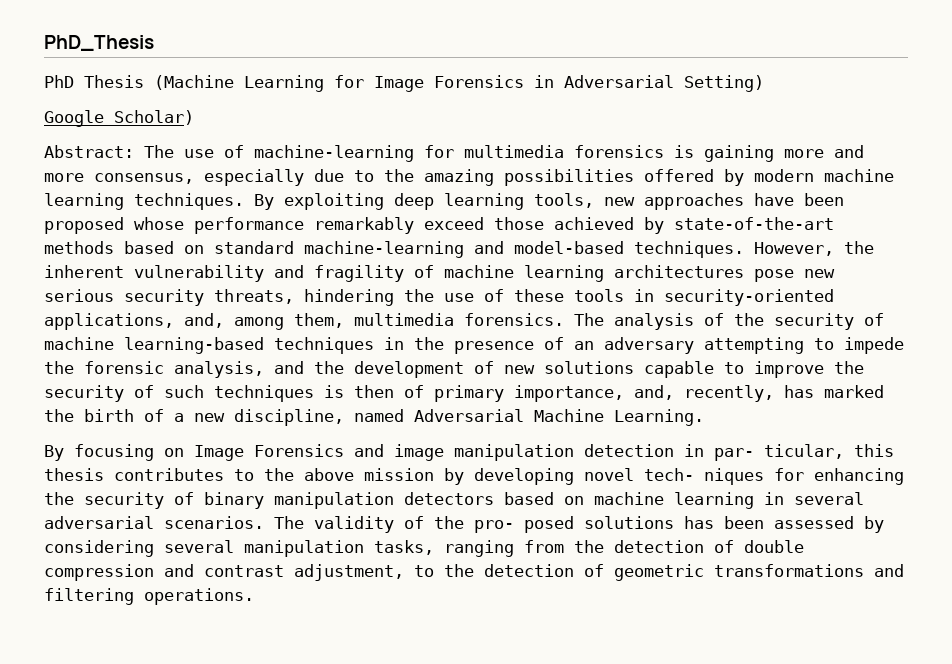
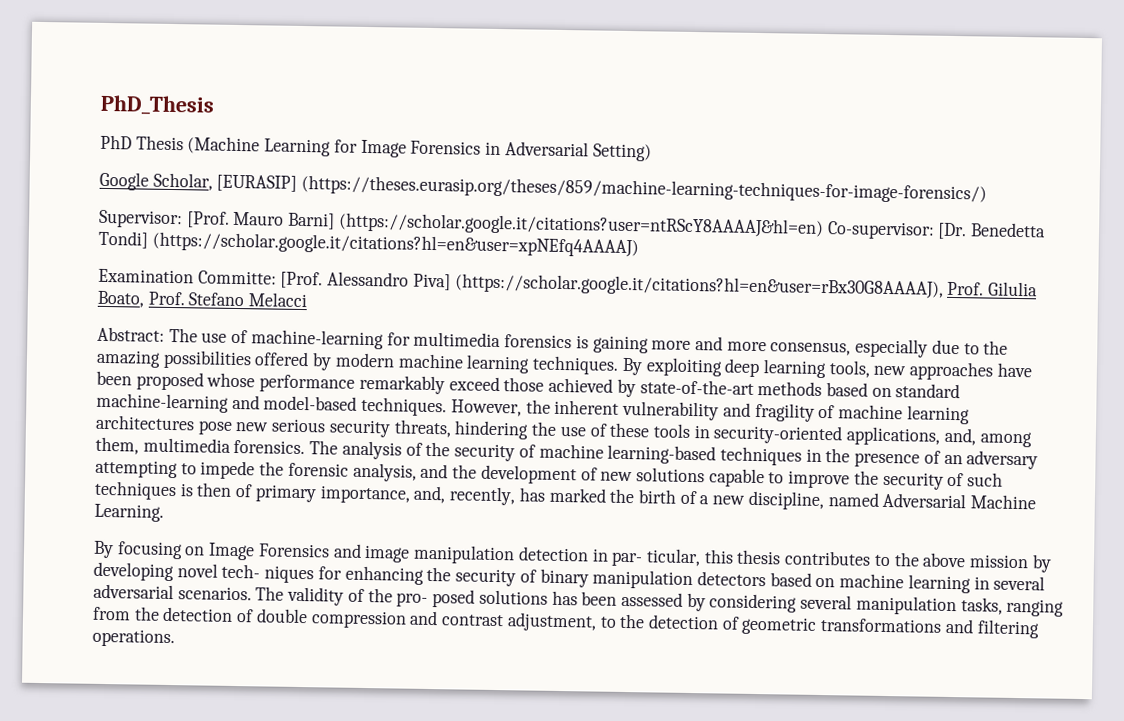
- Google Scholar)
+ Google Scholar, [EURASIP] (https://theses.eurasip.org/theses/859/machine-learning-techniques-for-image-forensics/)
+ Supervisor: [Prof. Mauro Barni] (https://scholar.google.it/citations?user=ntRScY8AAAAJ&hl=en) Co-supervisor: [Dr. Benedetta Tondi] (https://scholar.google.it/citations?hl=en&user=xpNEfq4AAAAJ)
+ Examination Committe: [Prof. Alessandro Piva] (https://scholar.google.it/citations?hl=en&user=rBx30G8AAAAJ), Prof. Gilulia Boato, Prof. Stefano Melacci

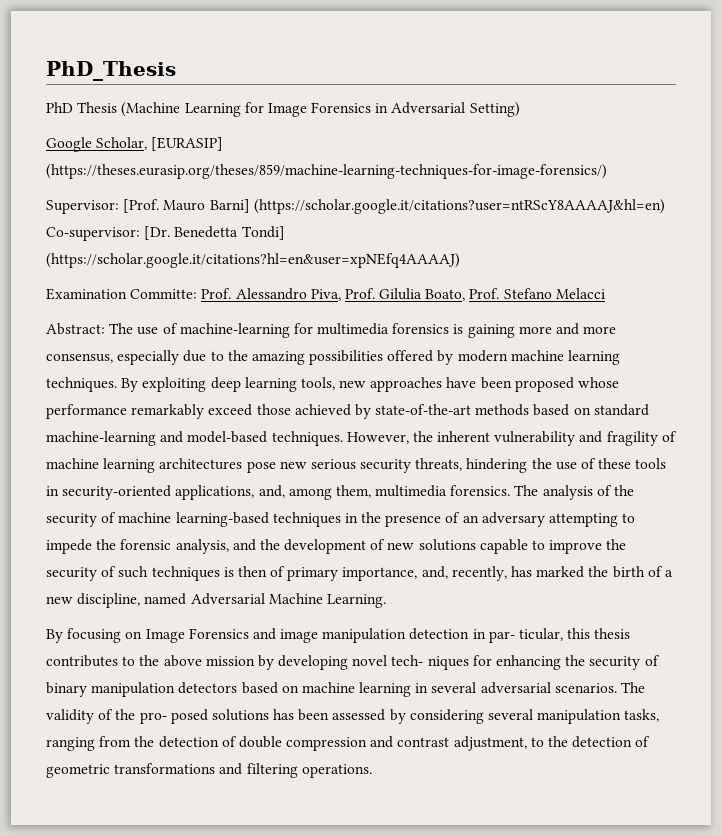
- Examination Committe: [Prof. Alessandro Piva] (https://scholar.google.it/citations?hl=en&user=rBx30G8AAAAJ), Prof. Gilulia Boato, Prof. Stefano Melacci
+ Examination Committe: Prof. Alessandro Piva, Prof. Gilulia Boato, Prof. Stefano Melacci

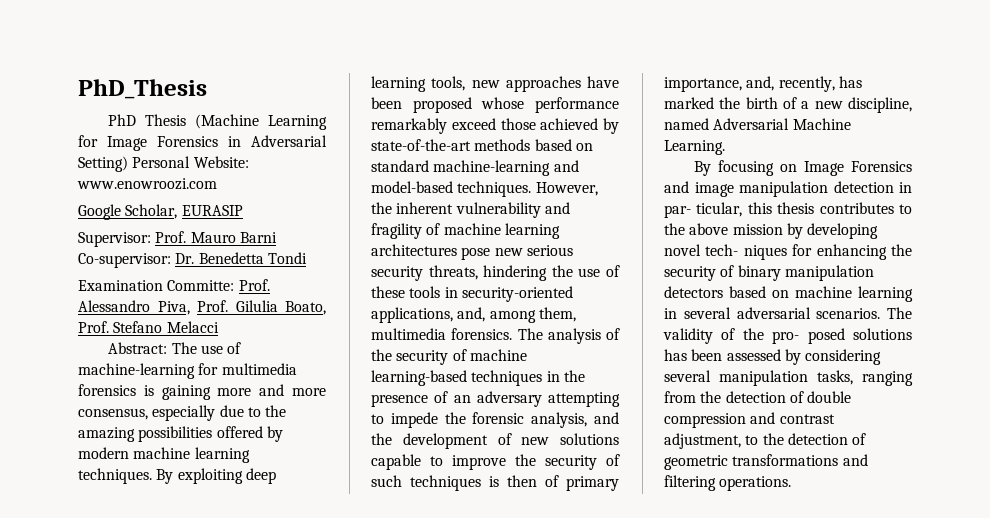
- PhD Thesis (Machine Learning for Image Forensics in Adversarial Setting)
+ PhD Thesis (Machine Learning for Image Forensics in Adversarial Setting) Personal Website: www.enowroozi.com
- Google Scholar, [EURASIP] (https://theses.eurasip.org/theses/859/machine-learning-techniques-for-image-forensics/)
+ Google Scholar, EURASIP
- Supervisor: [Prof. Mauro Barni] (https://scholar.google.it/citations?user=ntRScY8AAAAJ&hl=en) Co-supervisor: [Dr. Benedetta Tondi] (https://scholar.google.it/citations?hl=en&user=xpNEfq4AAAAJ)
+ Supervisor: Prof. Mauro Barni Co-supervisor: Dr. Benedetta Tondi

